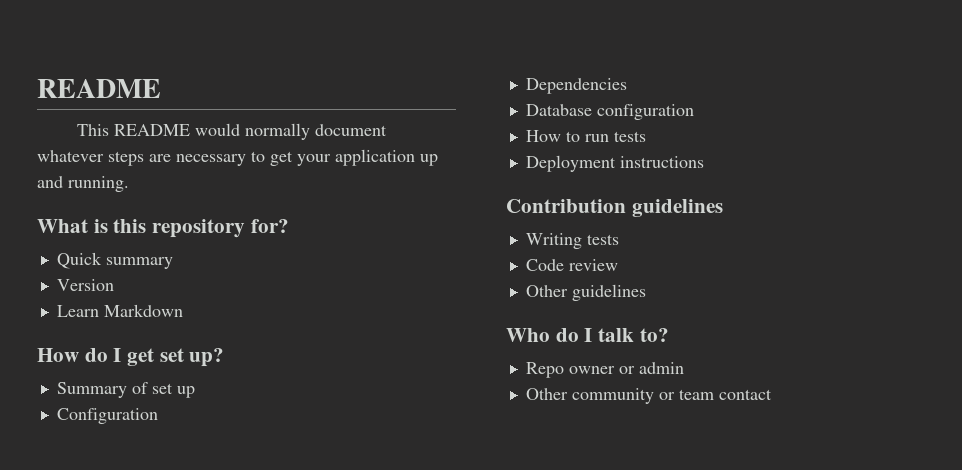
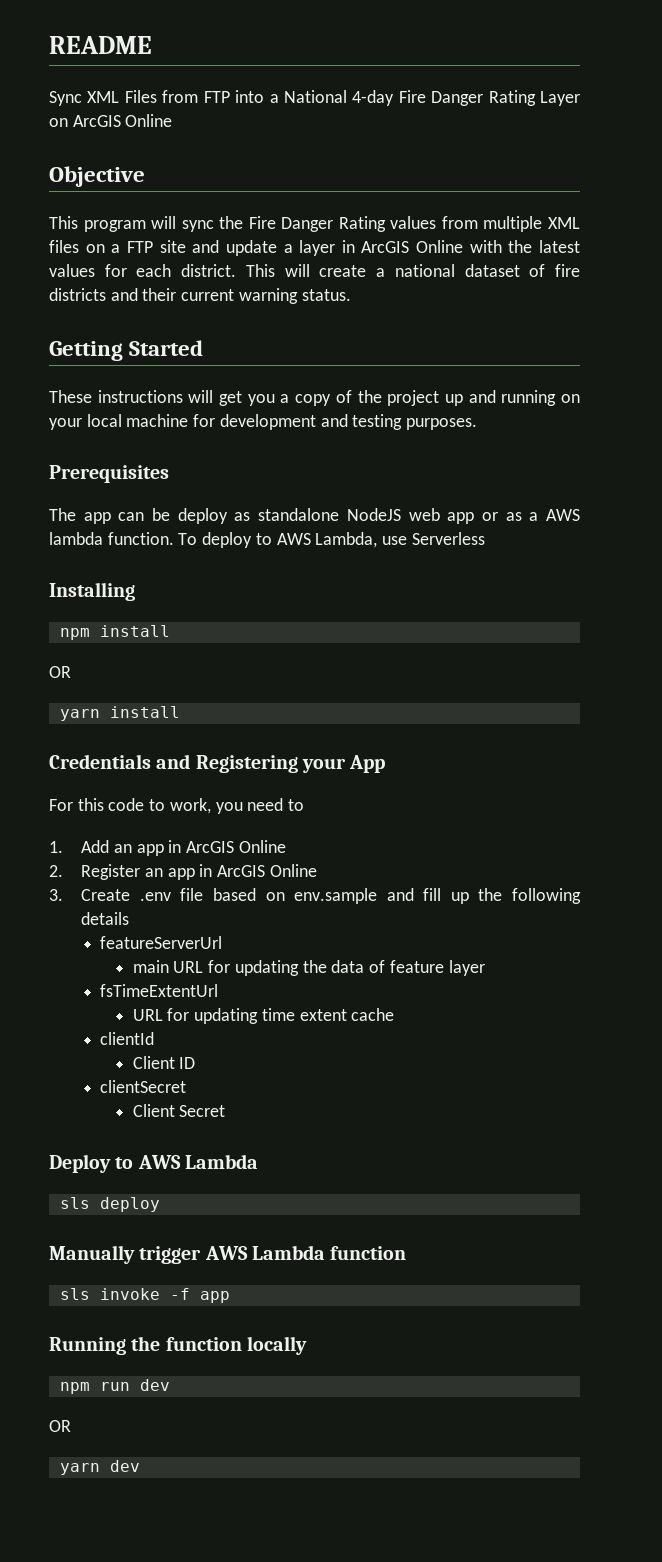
- This README would normally document whatever steps are necessary to get your application up and running.
- What is this repository for?
- Quick summary
- Version
- Learn Markdown
- How do I get set up?
- Summary of set up
- Configuration
- Dependencies
- Database configuration
- How to run tests
- Deployment instructions
- Contribution guidelines
- Writing tests
- Code review
- Other guidelines
- Who do I talk to?
- Repo owner or admin
- Other community or team contact
+ Sync XML Files from FTP into a National 4-day Fire Danger Rating Layer on ArcGIS Online
+ Objective
+ This program will sync the Fire Danger Rating values from multiple XML files on a FTP site and update a layer in ArcGIS Online with the latest values for each district. This will create a national dataset of fire districts and their current warning status.
+ Getting Started
+ These instructions will get you a copy of the project up and running on your local machine for development and testing purposes.
+ Prerequisites
+ The app can be deploy as standalone NodeJS web app or as a AWS lambda function. To deploy to AWS Lambda, use Serverless
+ Installing
+ npm install
+ OR
+ yarn install
+ Credentials and Registering your App
+ For this code to work, you need to
+ 1. Add an app in ArcGIS Online
+ 2. Register an app in ArcGIS Online
+ 3. Create .env file based on env.sample and fill up the following details
+ featureServerUrl
+ main URL for updating the data of feature layer
+ fsTimeExtentUrl
+ URL for updating time extent cache
+ clientId
+ Client ID
+ clientSecret
+ Client Secret
+ Deploy to AWS Lambda
+ sls deploy
+ Manually trigger AWS Lambda function
+ sls invoke -f app
+ Running the function locally
+ npm run dev
+ OR
+ yarn dev

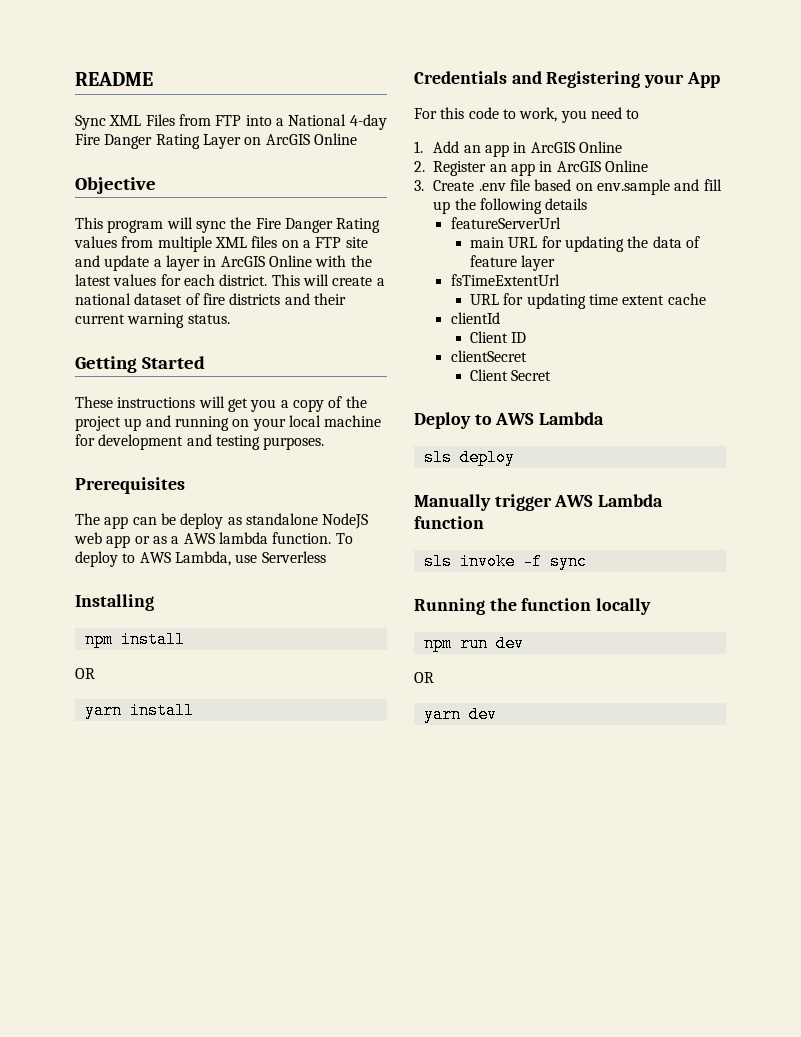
- sls invoke -f app
+ sls invoke -f sync

